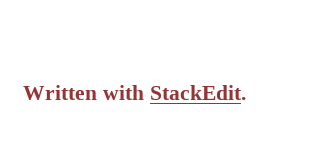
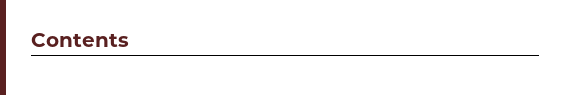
- Written with StackEdit.
+ Contents

